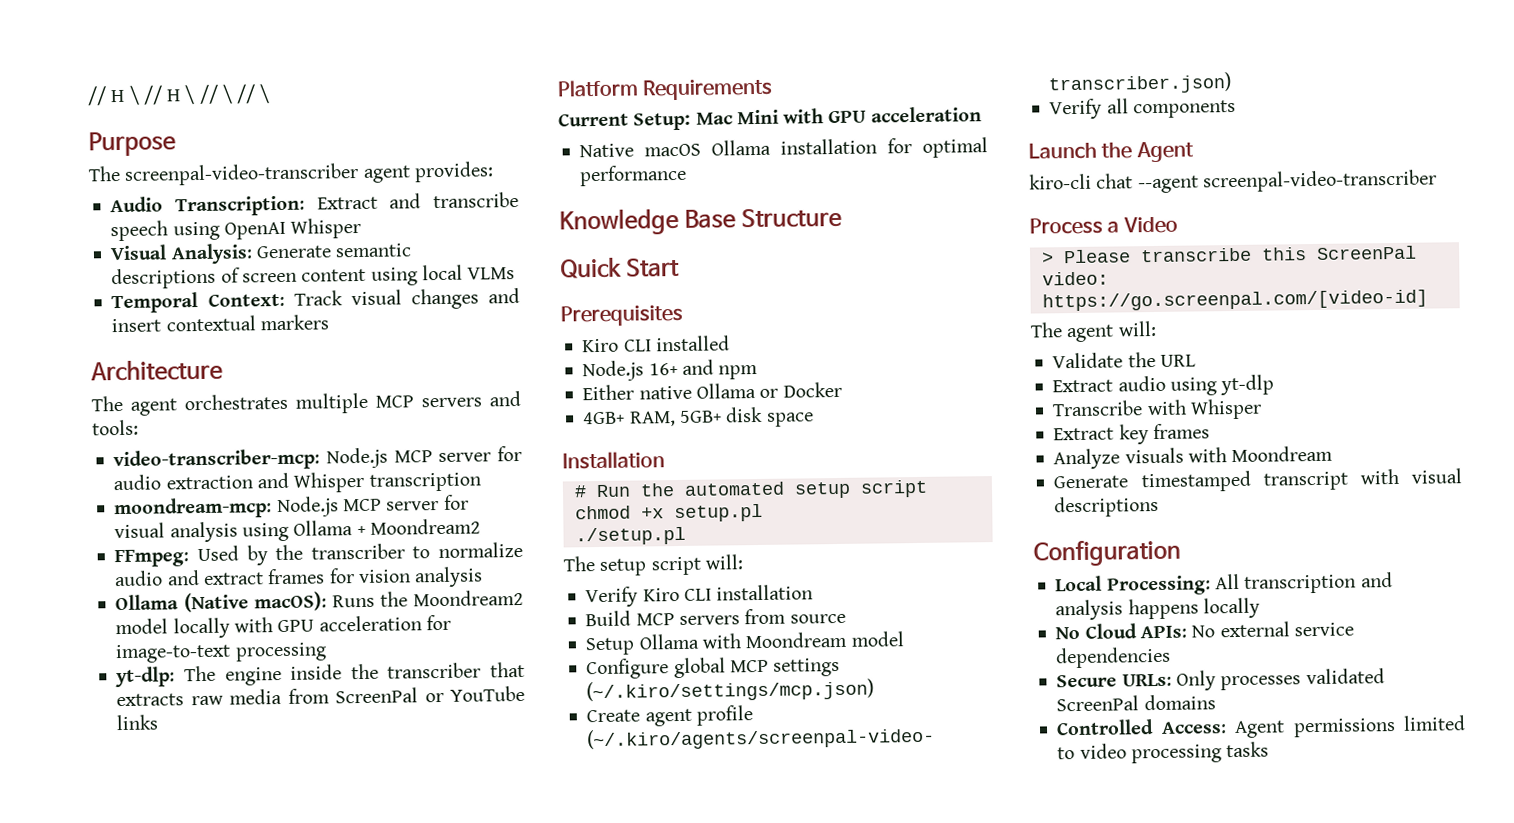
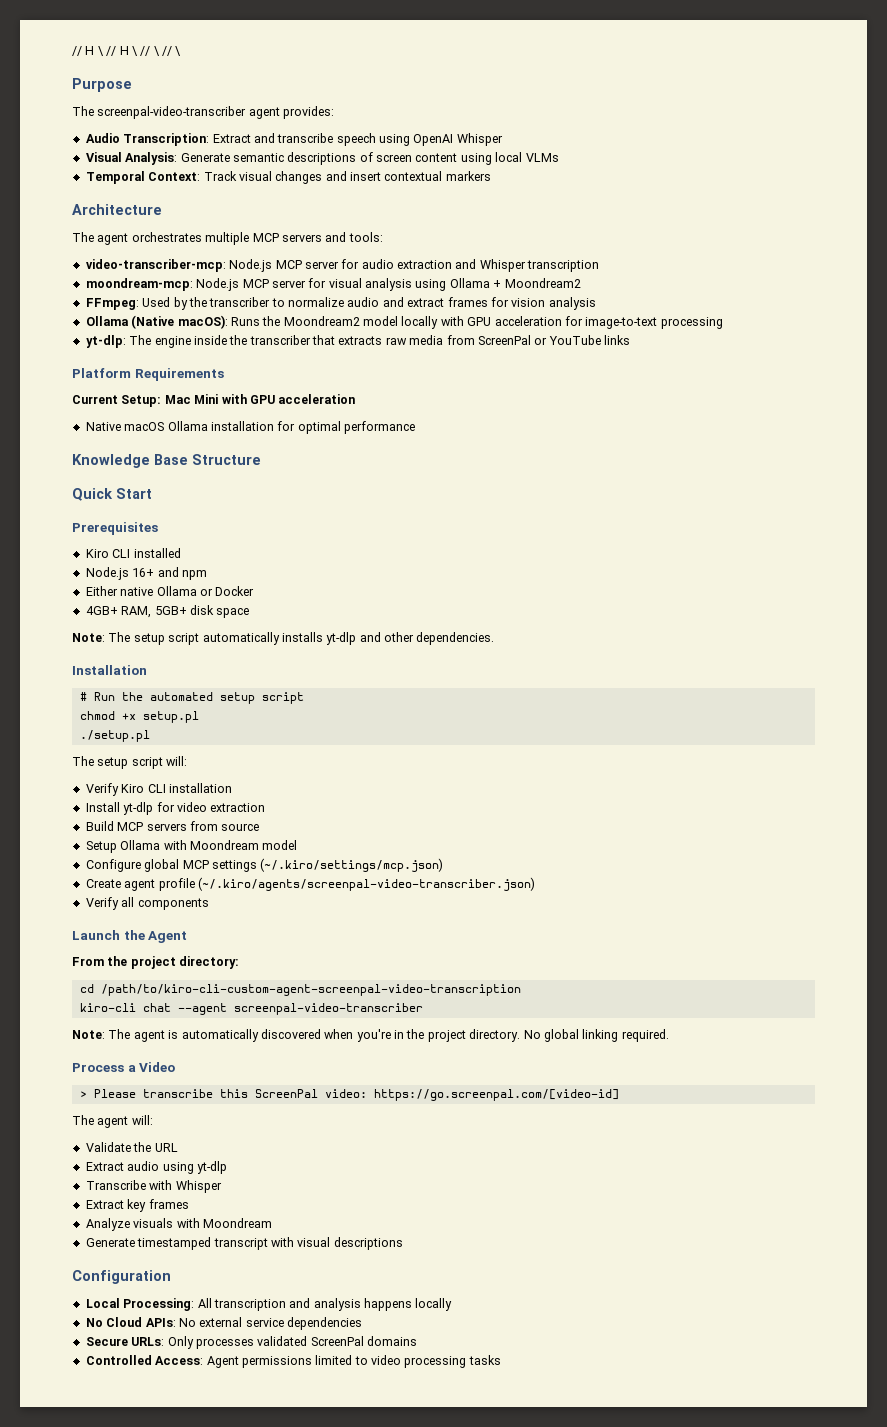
+ Note: The setup script automatically installs yt-dlp and other dependencies.
+ Install yt-dlp for video extraction
+ From the project directory:
+ cd /path/to/kiro-cli-custom-agent-screenpal-video-transcription
  kiro-cli chat --agent screenpal-video-transcriber
+ Note: The agent is automatically discovered when you're in the project directory. No global linking required.

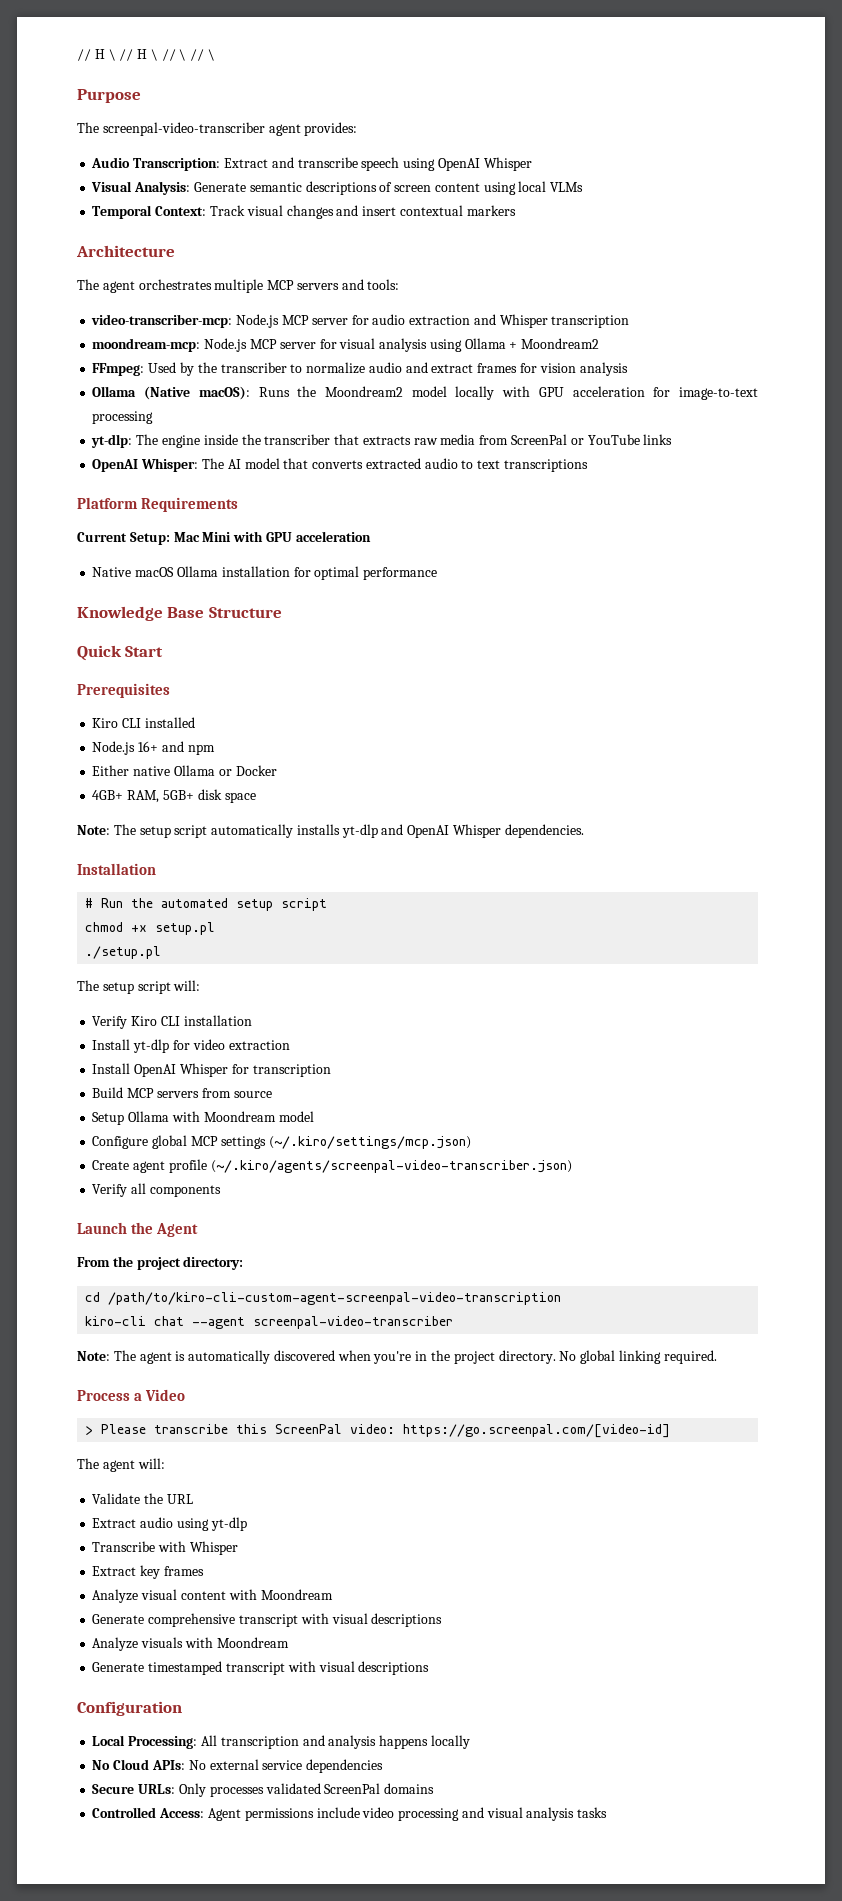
+ OpenAI Whisper: The AI model that converts extracted audio to text transcriptions
- Note: The setup script automatically installs yt-dlp and other dependencies.
+ Note: The setup script automatically installs yt-dlp and OpenAI Whisper dependencies.
+ Install OpenAI Whisper for transcription
+ Analyze visual content with Moondream
+ Generate comprehensive transcript with visual descriptions
- Controlled Access: Agent permissions limited to video processing tasks
+ Controlled Access: Agent permissions include video processing and visual analysis tasks

